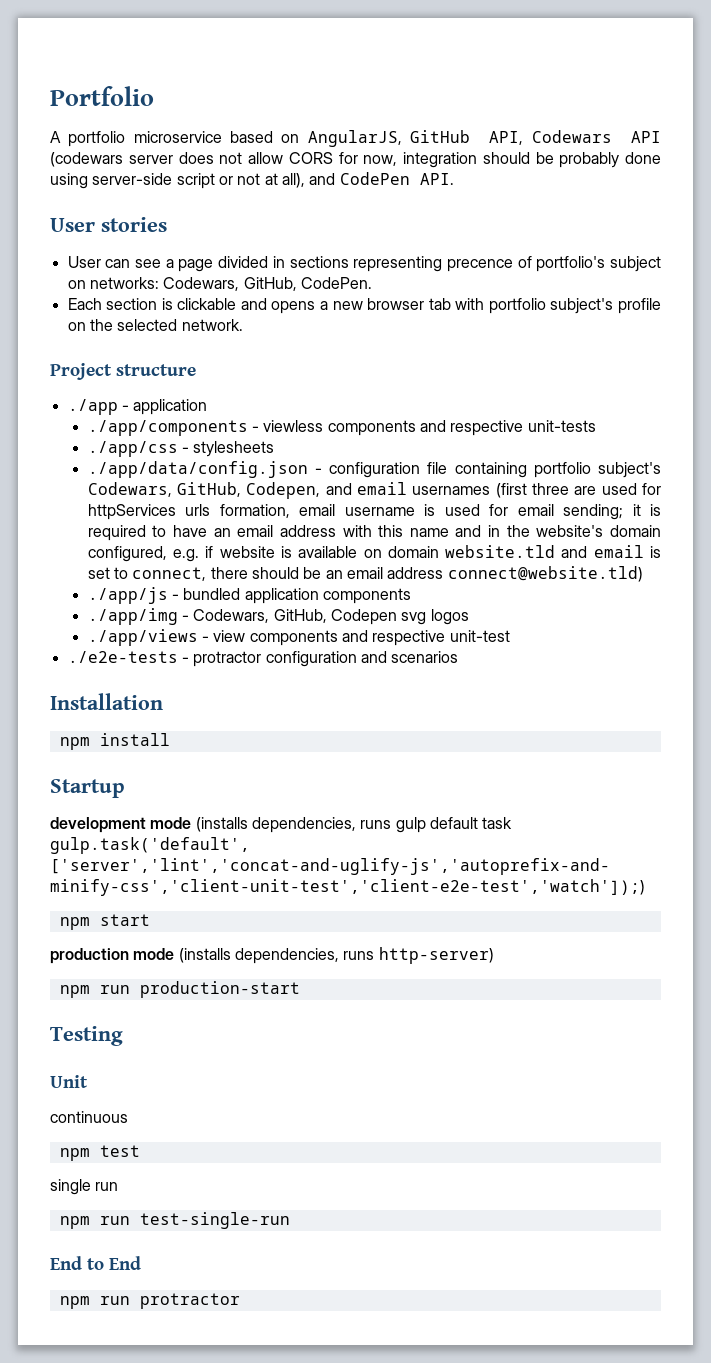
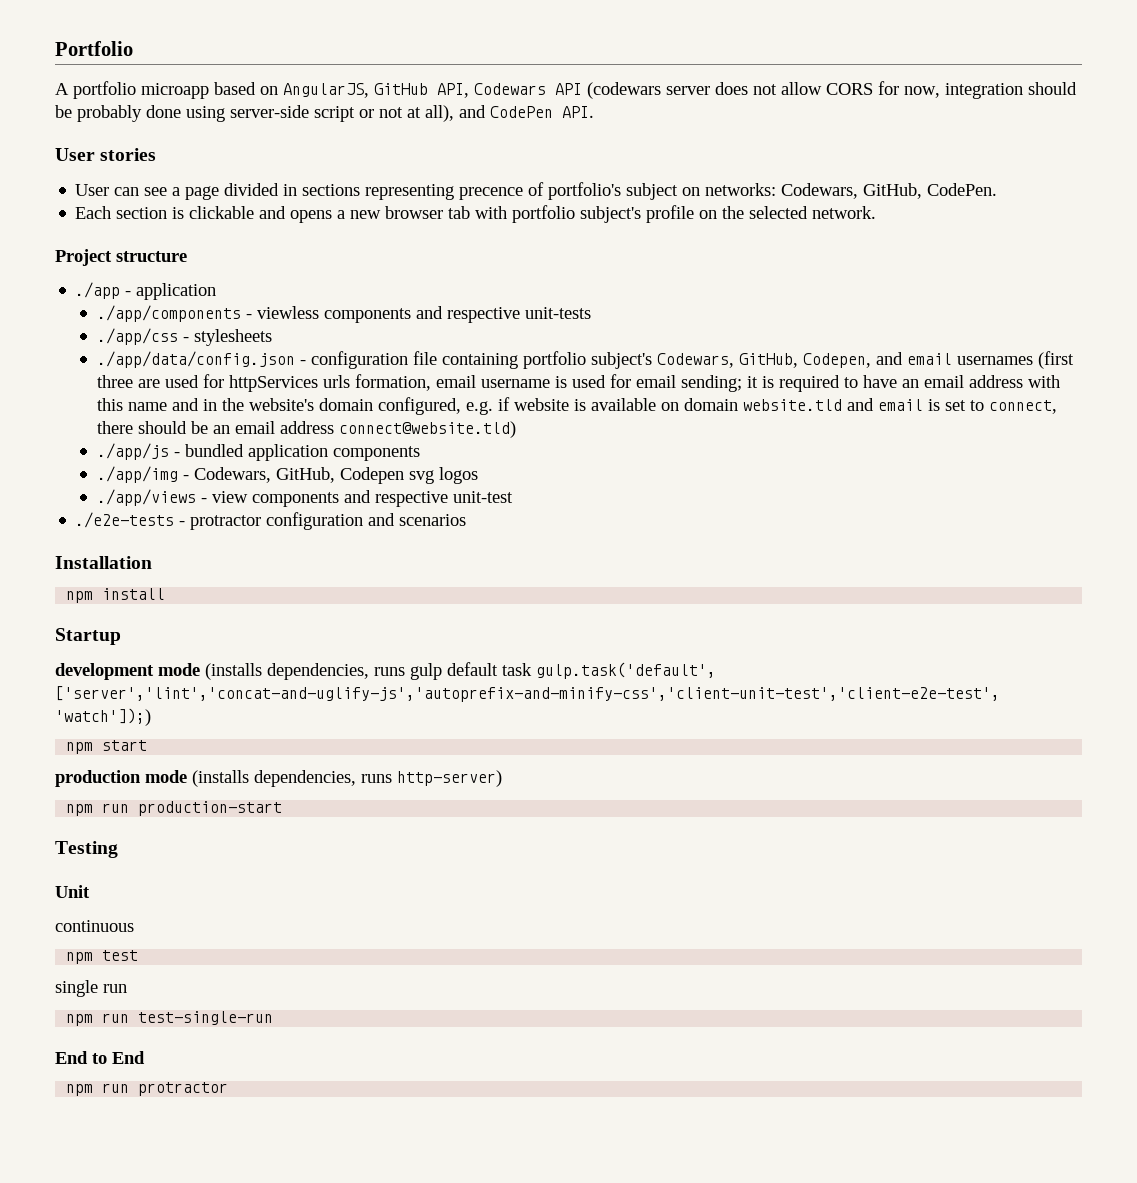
- A portfolio microservice based on AngularJS, GitHub API, Codewars API (codewars server does not allow CORS for now, integration should be probably done using server-side script or not at all), and CodePen API.
+ A portfolio microapp based on AngularJS, GitHub API, Codewars API (codewars server does not allow CORS for now, integration should be probably done using server-side script or not at all), and CodePen API.

